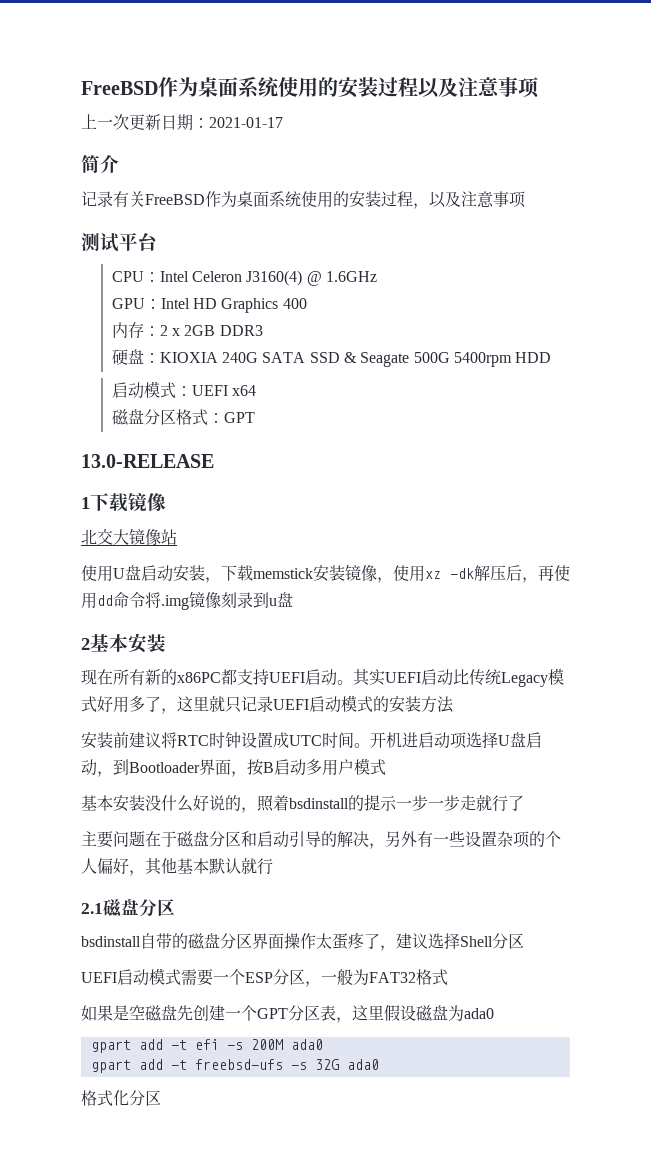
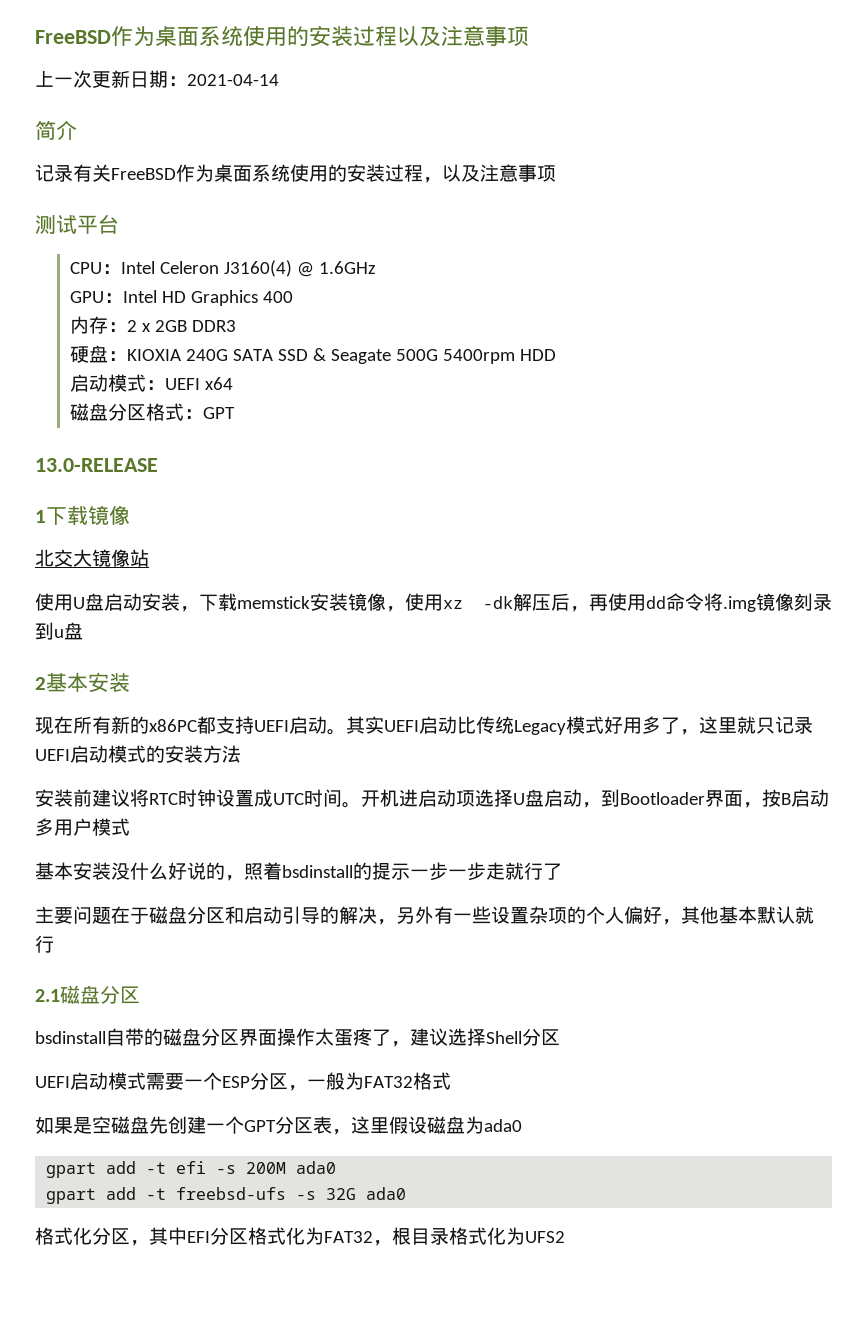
- 上一次更新日期：2021-01-17
+ 上一次更新日期：2021-04-14
- 格式化分区
+ 格式化分区，其中EFI分区格式化为FAT32，根目录格式化为UFS2

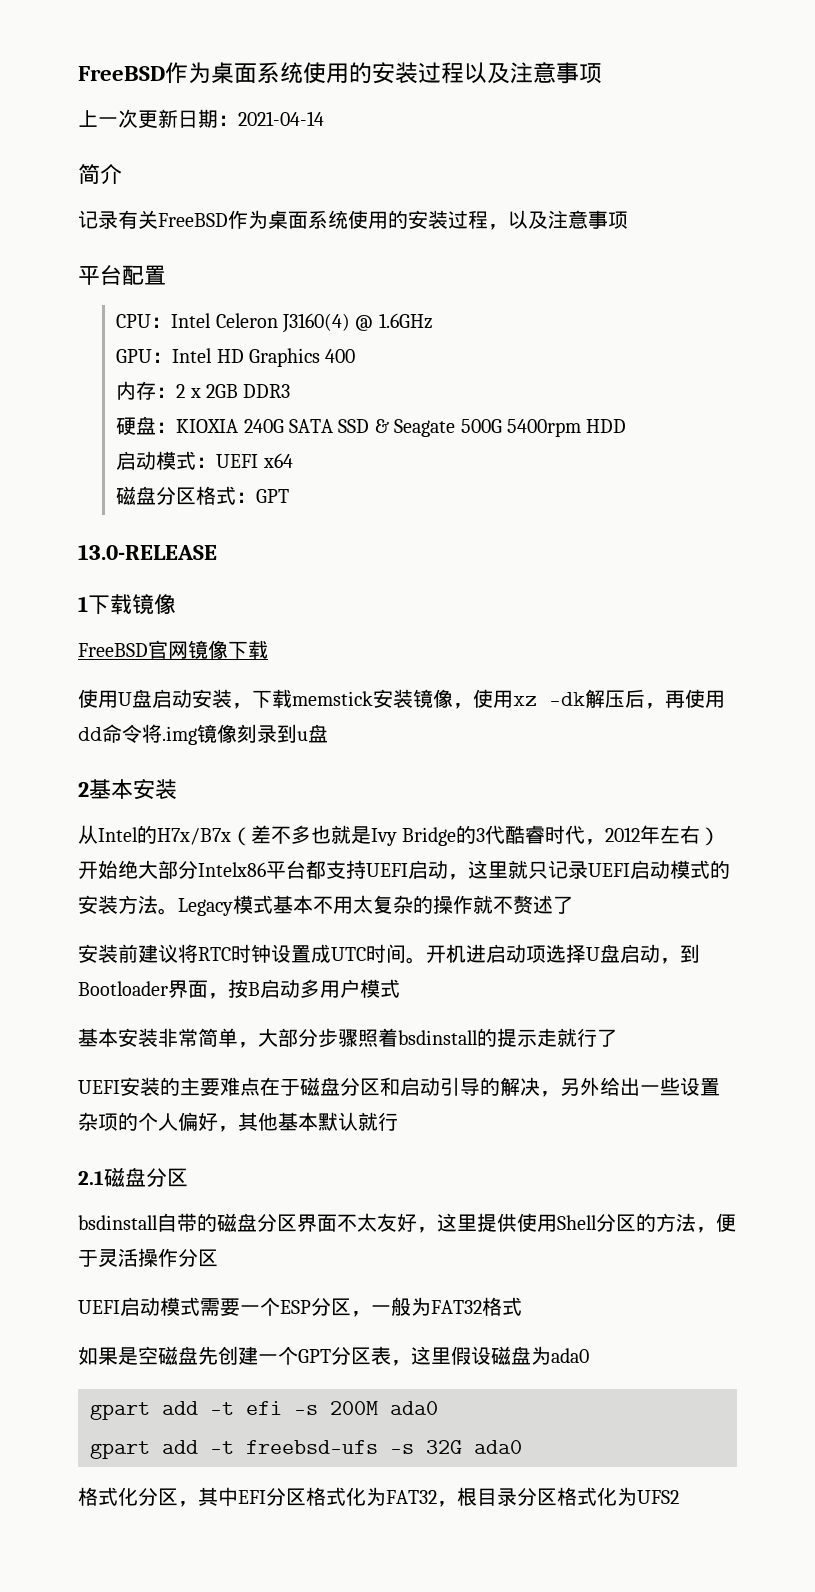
- 测试平台
+ 平台配置
- 北交大镜像站
+ FreeBSD官网镜像下载
- 现在所有新的x86PC都支持UEFI启动。其实UEFI启动比传统Legacy模式好用多了，这里就只记录UEFI启动模式的安装方法
+ 从Intel的H7x/B7x（差不多也就是Ivy Bridge的3代酷睿时代，2012年左右）开始绝大部分Intelx86平台都支持UEFI启动，这里就只记录UEFI启动模式的安装方法。Legacy模式基本不用太复杂的操作就不赘述了
- 基本安装没什么好说的，照着bsdinstall的提示一步一步走就行了
+ 基本安装非常简单，大部分步骤照着bsdinstall的提示走就行了
- 主要问题在于磁盘分区和启动引导的解决，另外有一些设置杂项的个人偏好，其他基本默认就行
+ UEFI安装的主要难点在于磁盘分区和启动引导的解决，另外给出一些设置杂项的个人偏好，其他基本默认就行
- bsdinstall自带的磁盘分区界面操作太蛋疼了，建议选择Shell分区
+ bsdinstall自带的磁盘分区界面不太友好，这里提供使用Shell分区的方法，便于灵活操作分区
- 格式化分区，其中EFI分区格式化为FAT32，根目录格式化为UFS2
+ 格式化分区，其中EFI分区格式化为FAT32，根目录分区格式化为UFS2

